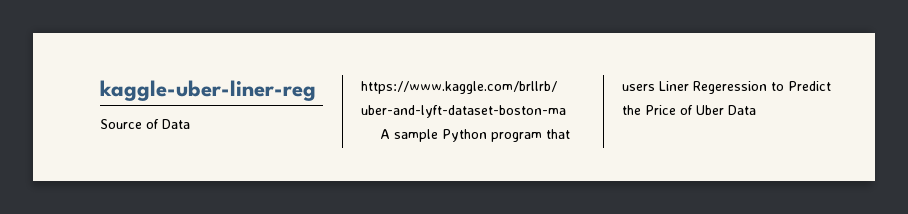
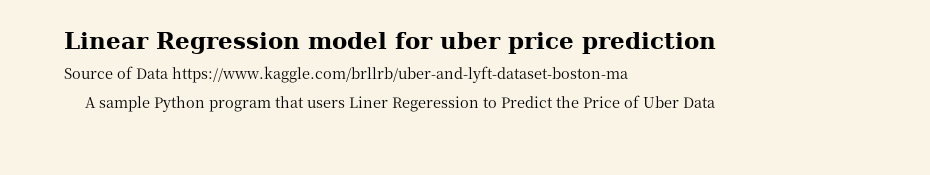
- kaggle-uber-liner-reg
+ Linear Regression model for uber price prediction

